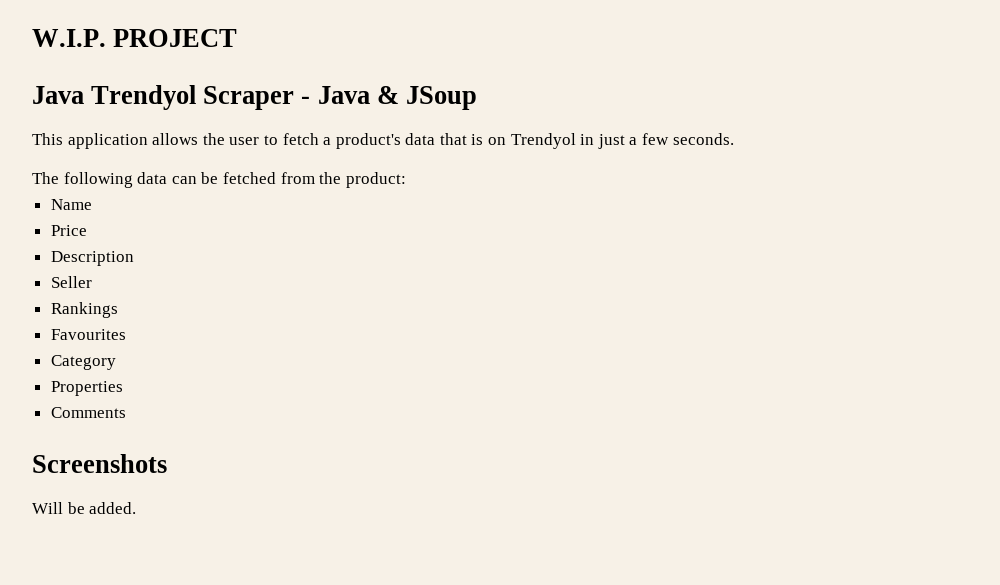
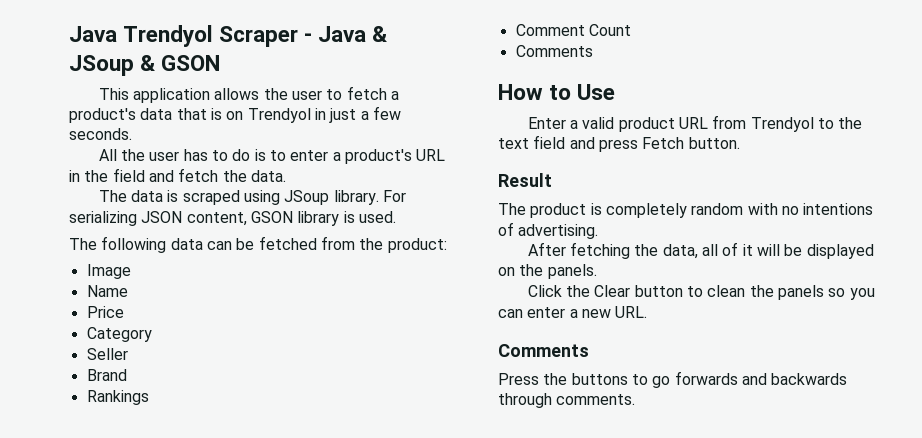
- W.I.P. PROJECT
- Java Trendyol Scraper - Java & JSoup
+ Java Trendyol Scraper - Java & JSoup & GSON
+ All the user has to do is to enter a product's URL in the field and fetch the data.
+ The data is scraped using JSoup library. For serializing JSON content, GSON library is used.
+ Image
- Description
+ Category
+ Brand
- Favourites
- Category
- Properties
+ Comment Count
  Comments
- Screenshots
- Will be added.
+ How to Use
+ Enter a valid product URL from Trendyol to the text field and press Fetch button.
+ Result
+ The product is completely random with no intentions of advertising.
+ After fetching the data, all of it will be displayed on the panels.
+ Click the Clear button to clean the panels so you can enter a new URL.
+ Comments
+ Press the buttons to go forwards and backwards through comments.

